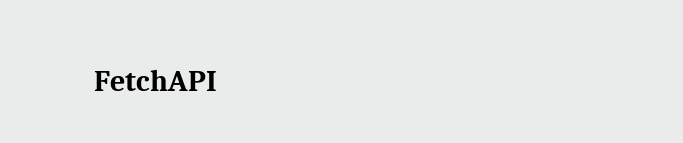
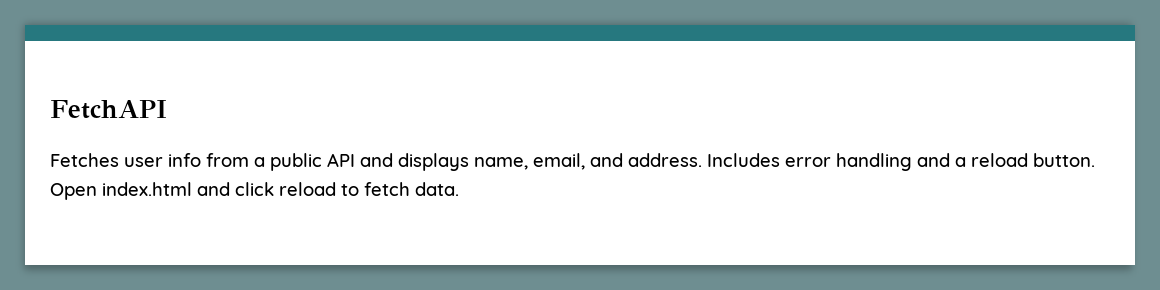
+ Fetches user info from a public API and displays name, email, and address. Includes error handling and a reload button. Open index.html and click reload to fetch data.

